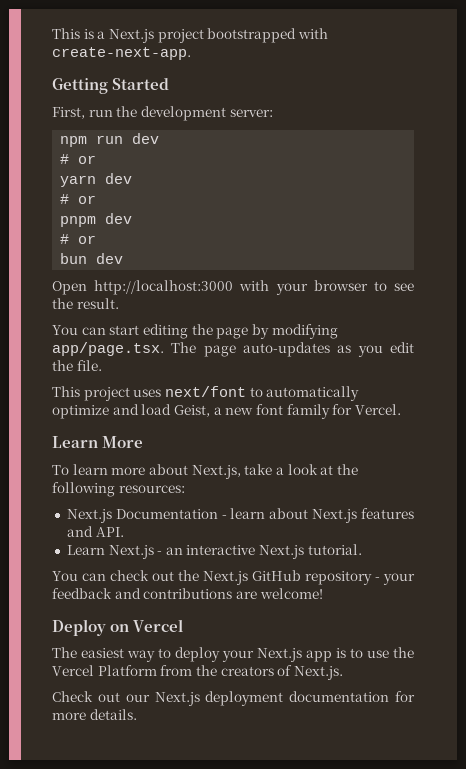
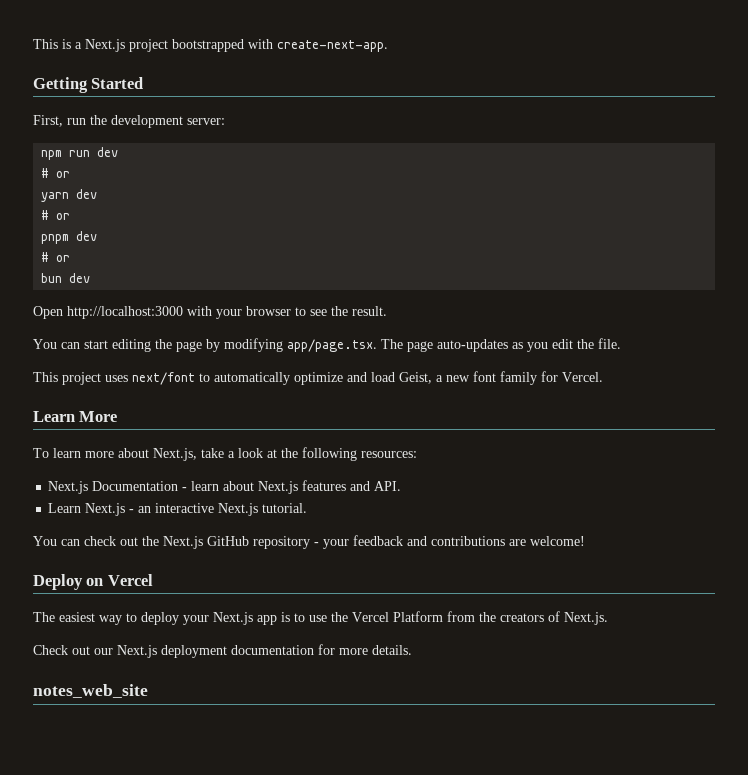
+ notes_web_site

